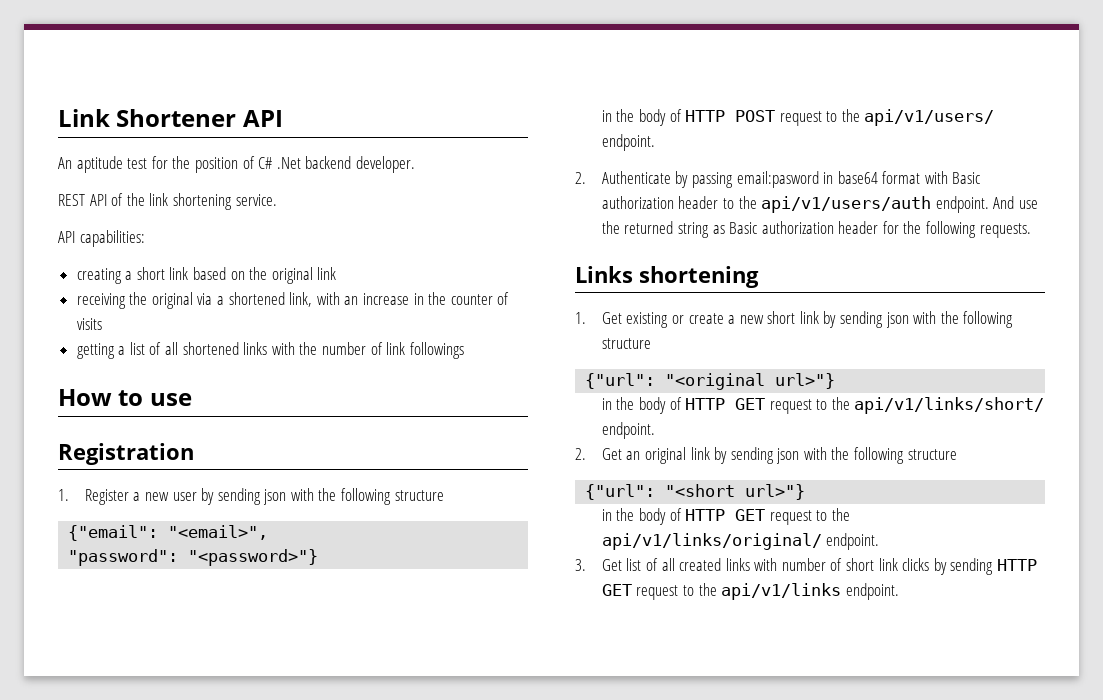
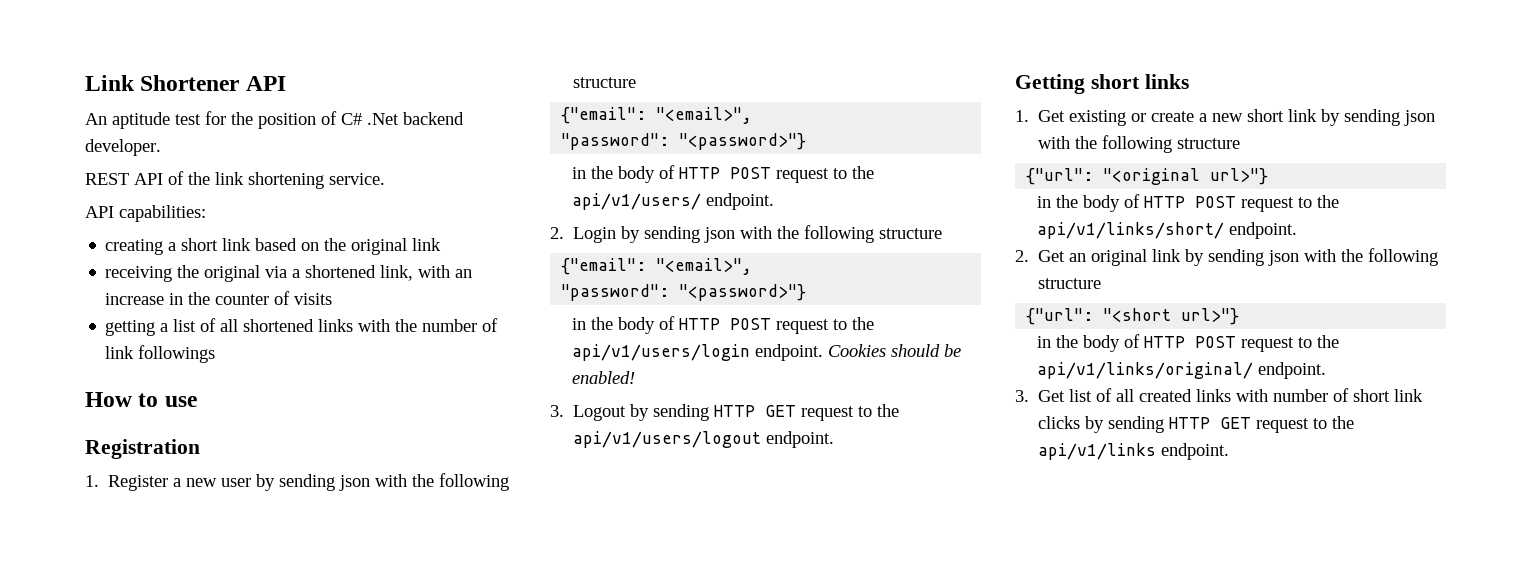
- 2. Authenticate by passing email:pasword in base64 format with Basic authorization header to the api/v1/users/auth endpoint. And use the returned string as Basic authorization header for the following requests.
- Links shortening
+ 2. Login by sending json with the following structure
+ {"email": "<email>",
+ "password": "<password>"}
+ in the body of HTTP POST request to the api/v1/users/login endpoint. Cookies should be enabled!
+ 3. Logout by sending HTTP GET request to the api/v1/users/logout endpoint.
+ Getting short links
- in the body of HTTP GET request to the api/v1/links/short/ endpoint.
+ in the body of HTTP POST request to the api/v1/links/short/ endpoint.
- in the body of HTTP GET request to the api/v1/links/original/ endpoint.
+ in the body of HTTP POST request to the api/v1/links/original/ endpoint.

